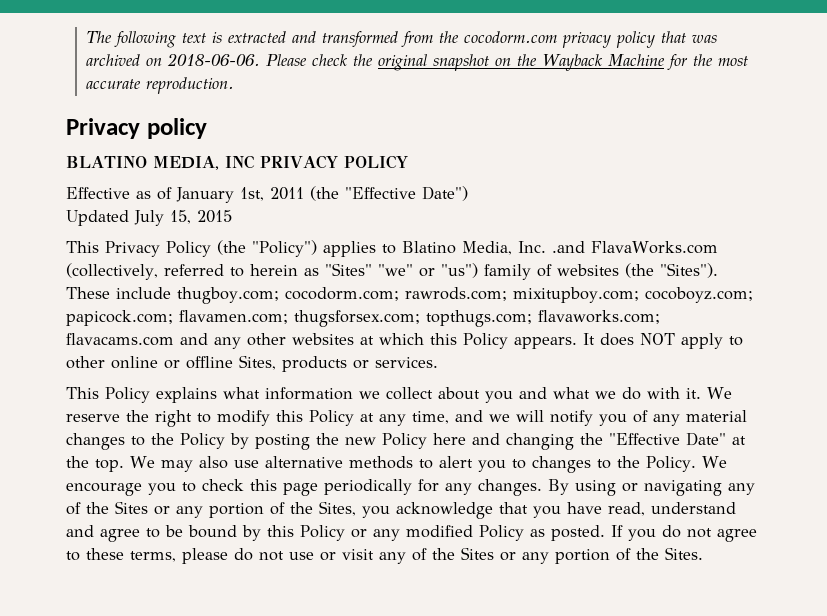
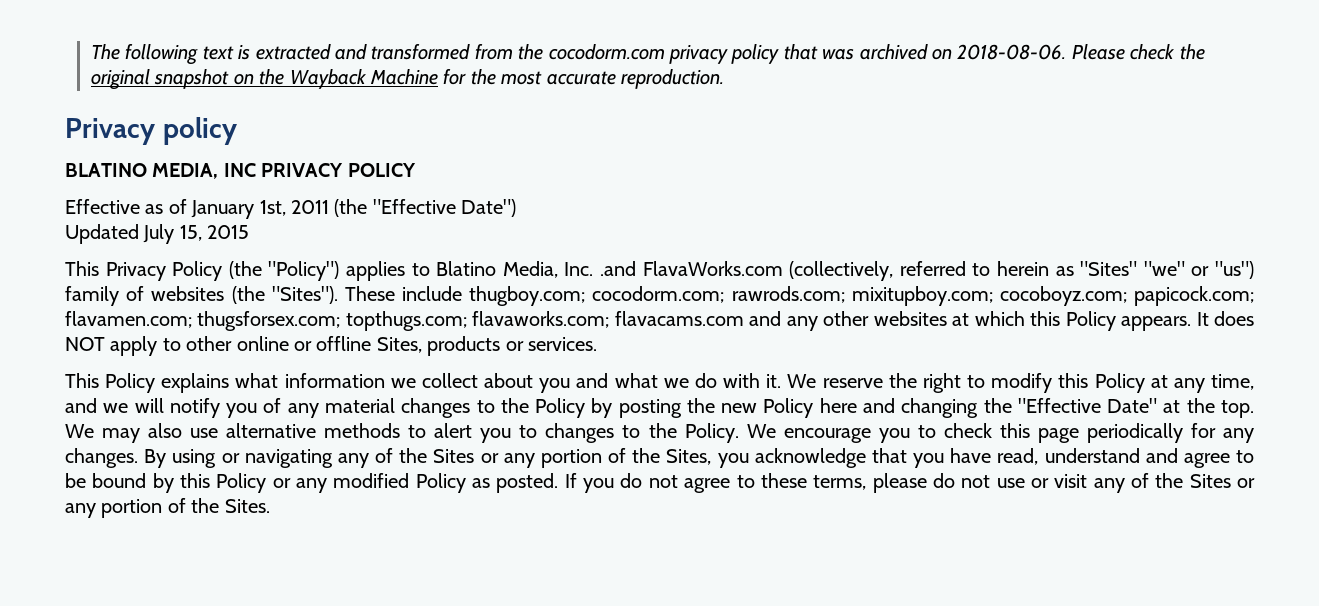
- The following text is extracted and transformed from the cocodorm.com privacy policy that was archived on 2018-06-06.
+ The following text is extracted and transformed from the cocodorm.com privacy policy that was archived on 2018-08-06.

